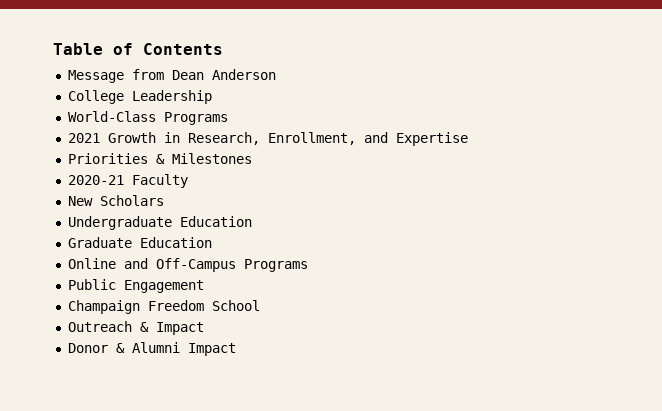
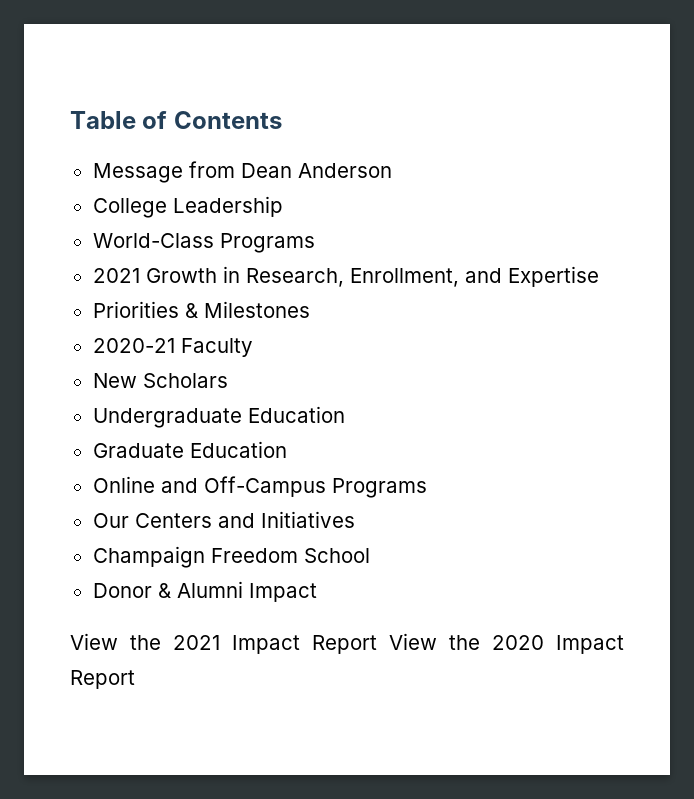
- Public Engagement
+ Our Centers and Initiatives
- Outreach & Impact
+ View the 2021 Impact Report View the 2020 Impact Report

